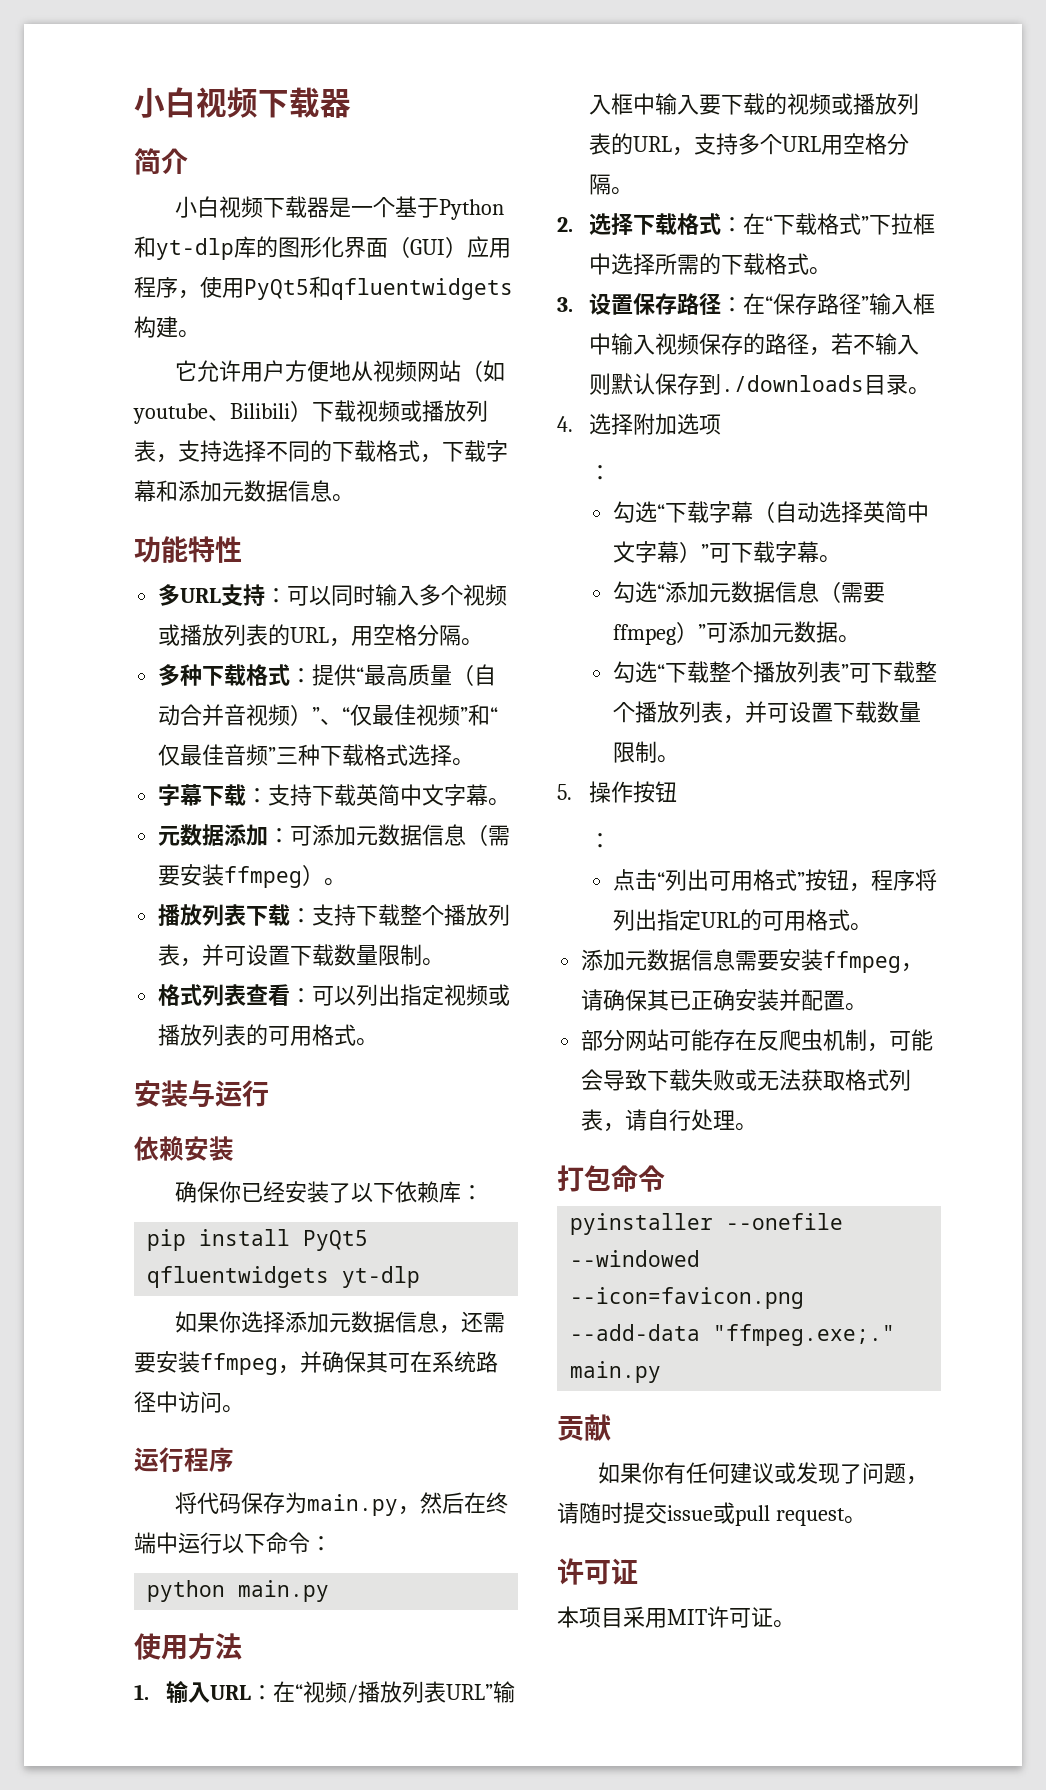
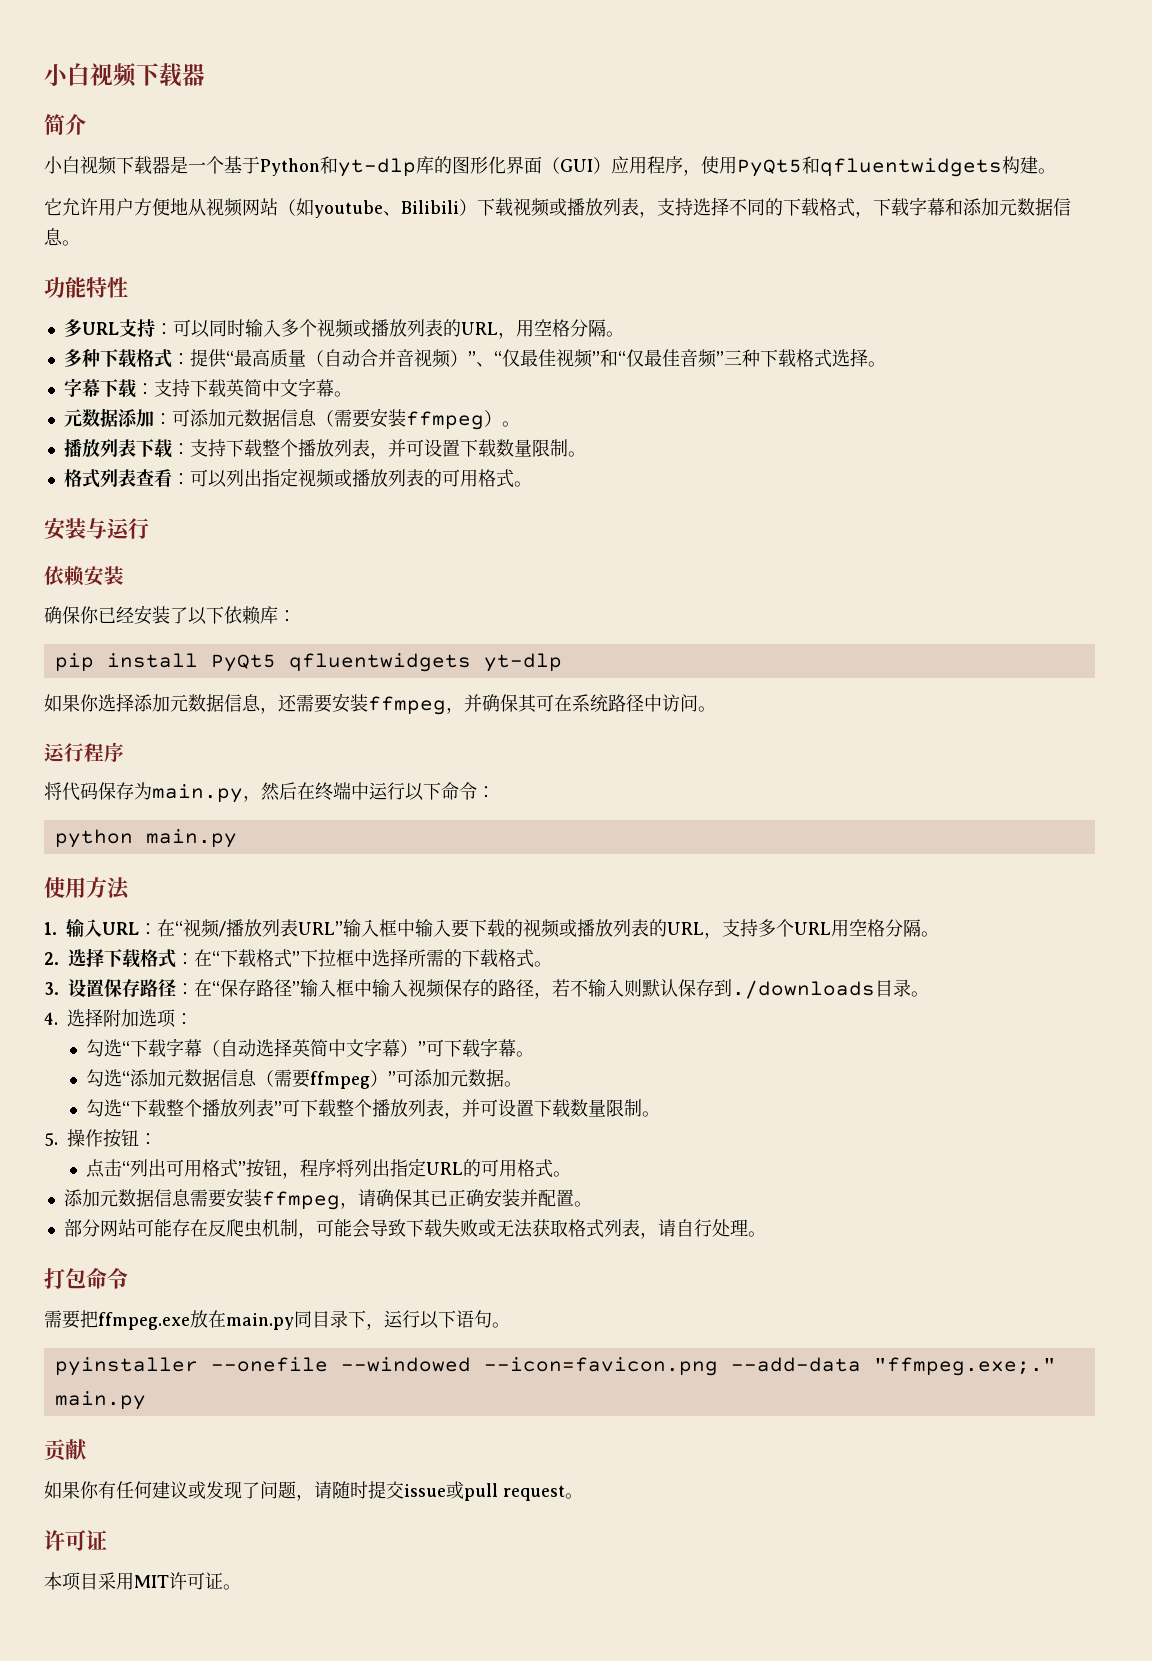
- 4.选择附加选项
- ：
+ 4.选择附加选项：
- 5.操作按钮
- ：
+ 5.操作按钮：
+ 需要把ffmpeg.exe放在main.py同目录下，运行以下语句。

